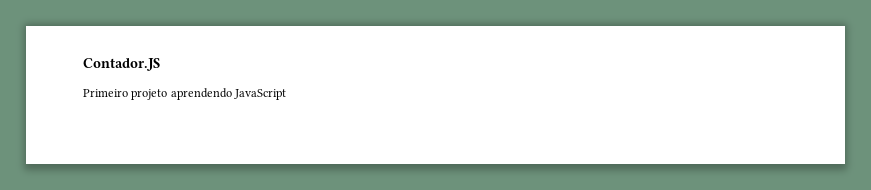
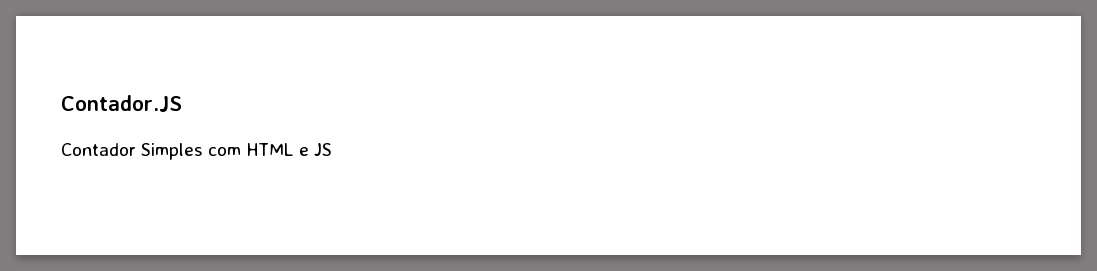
- Primeiro projeto aprendendo JavaScript
+ Contador Simples com HTML e JS

